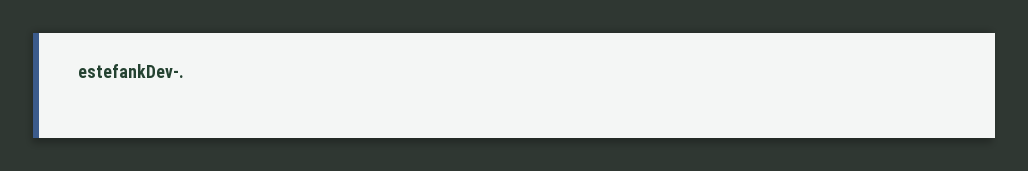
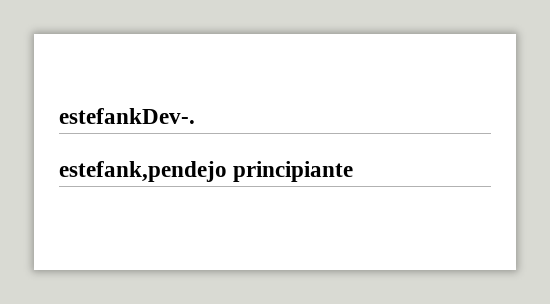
+ estefank,pendejo principiante

